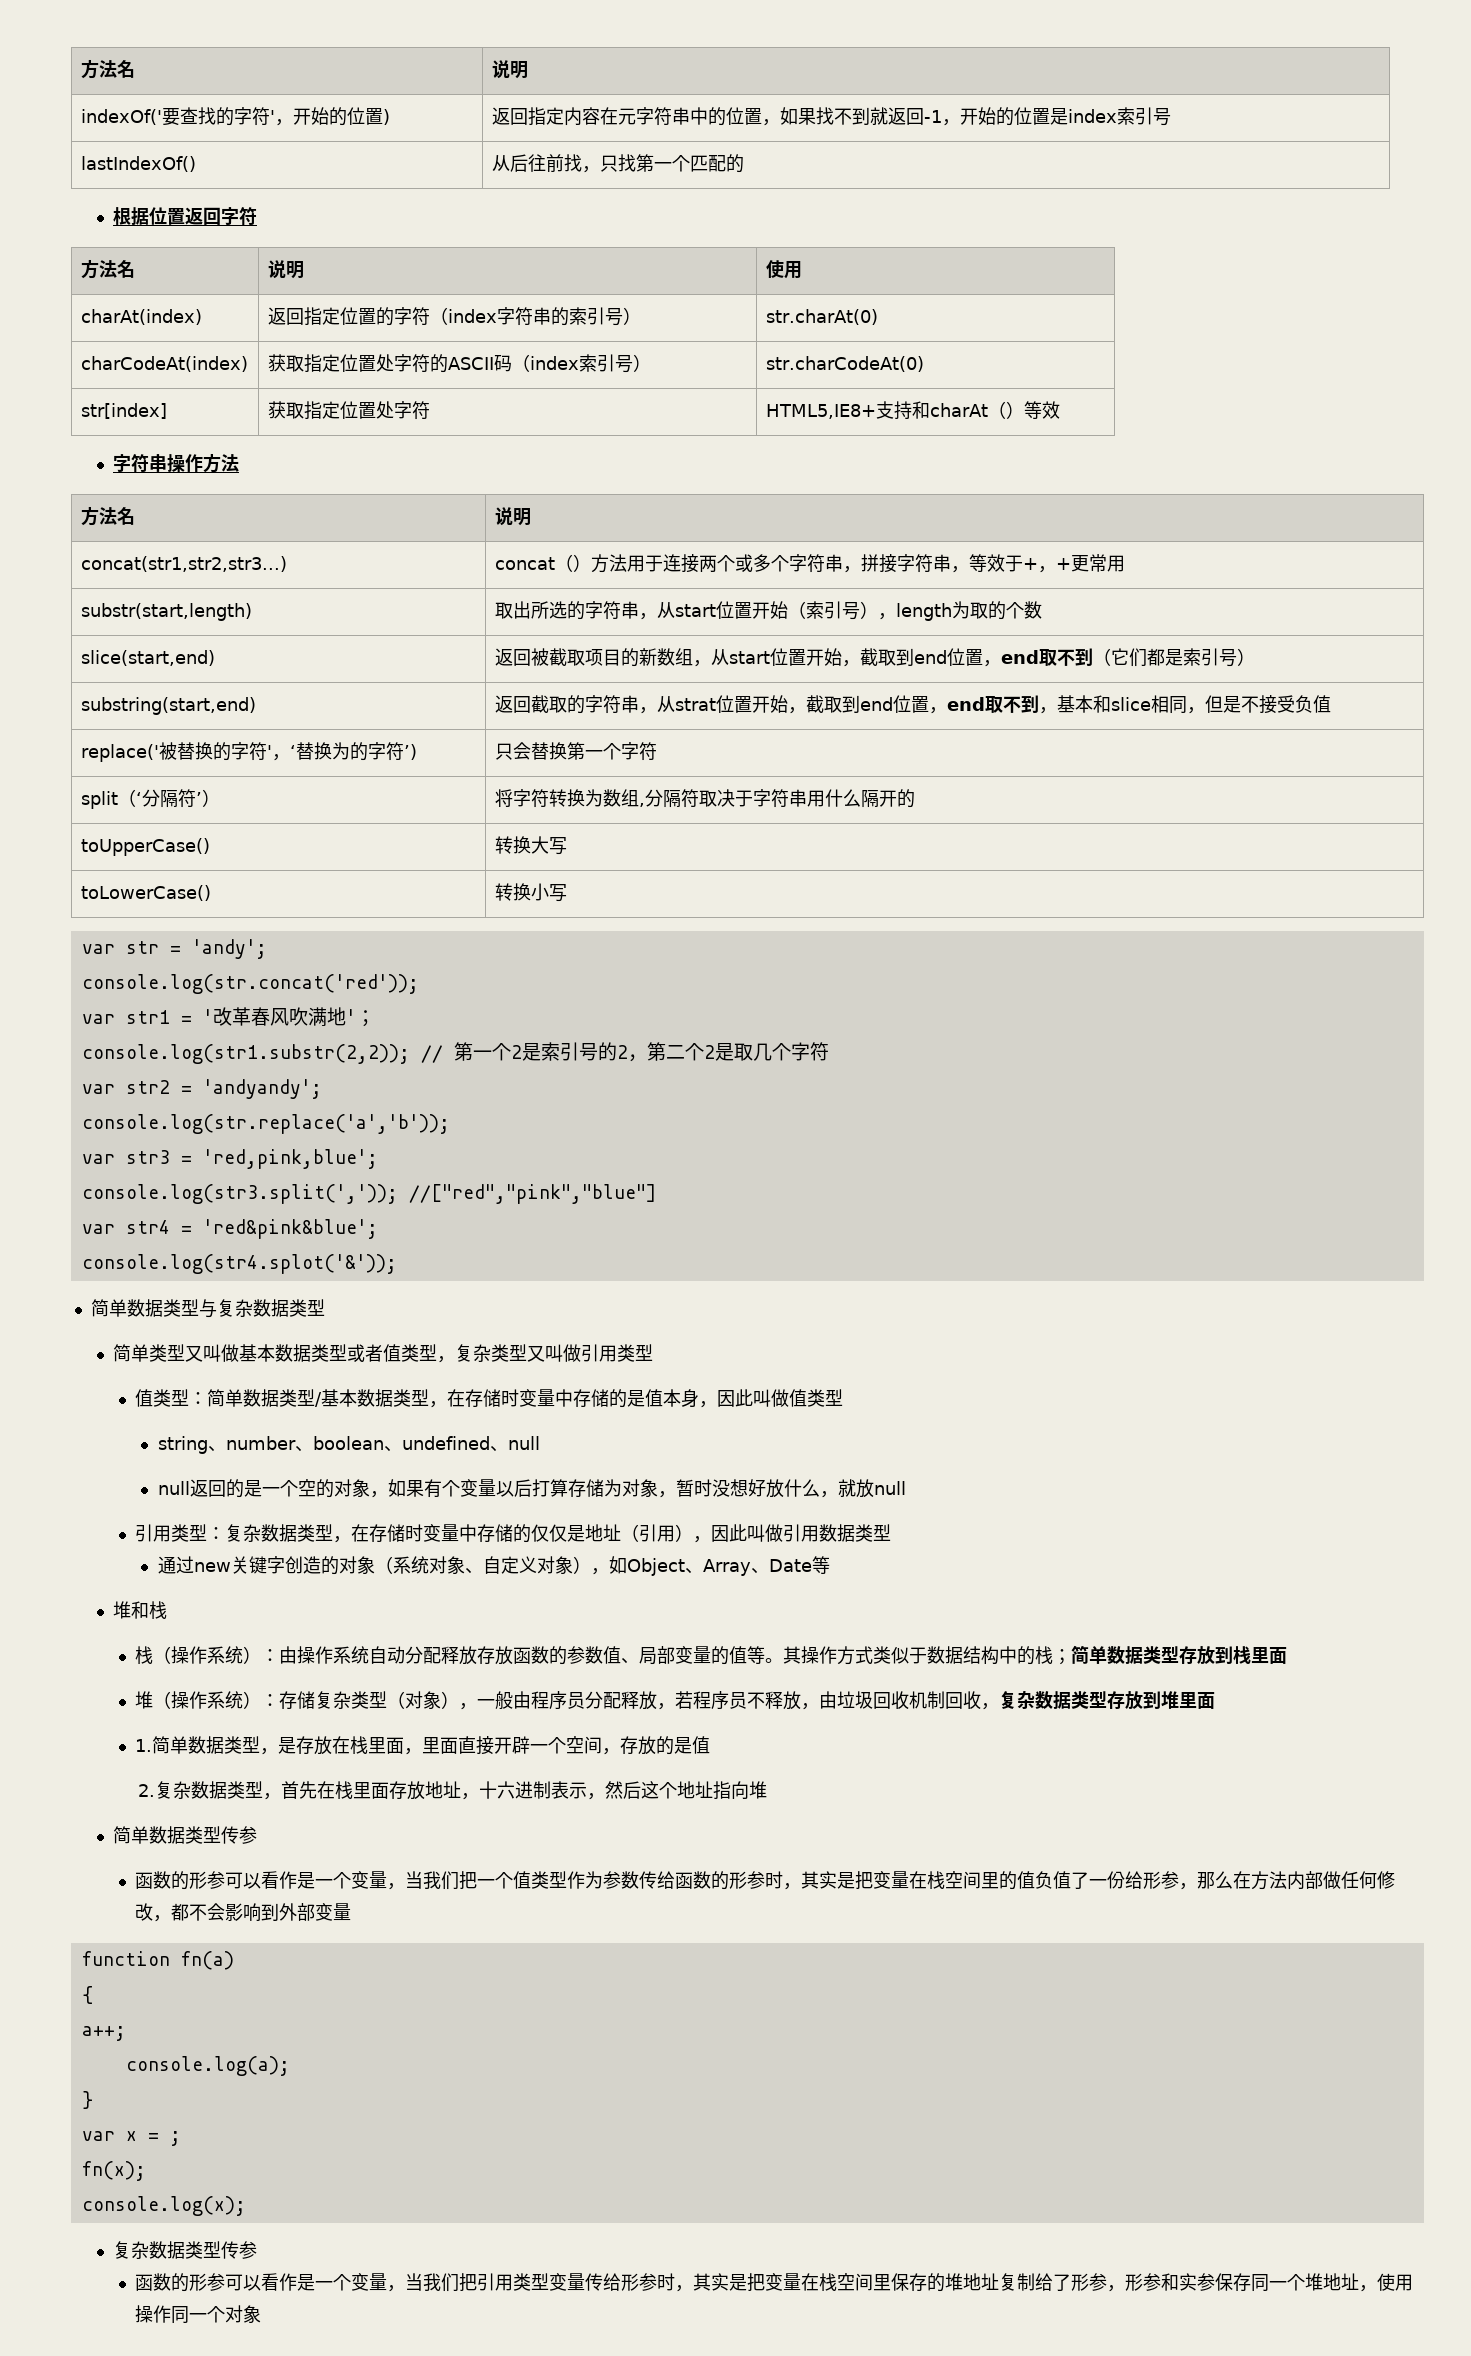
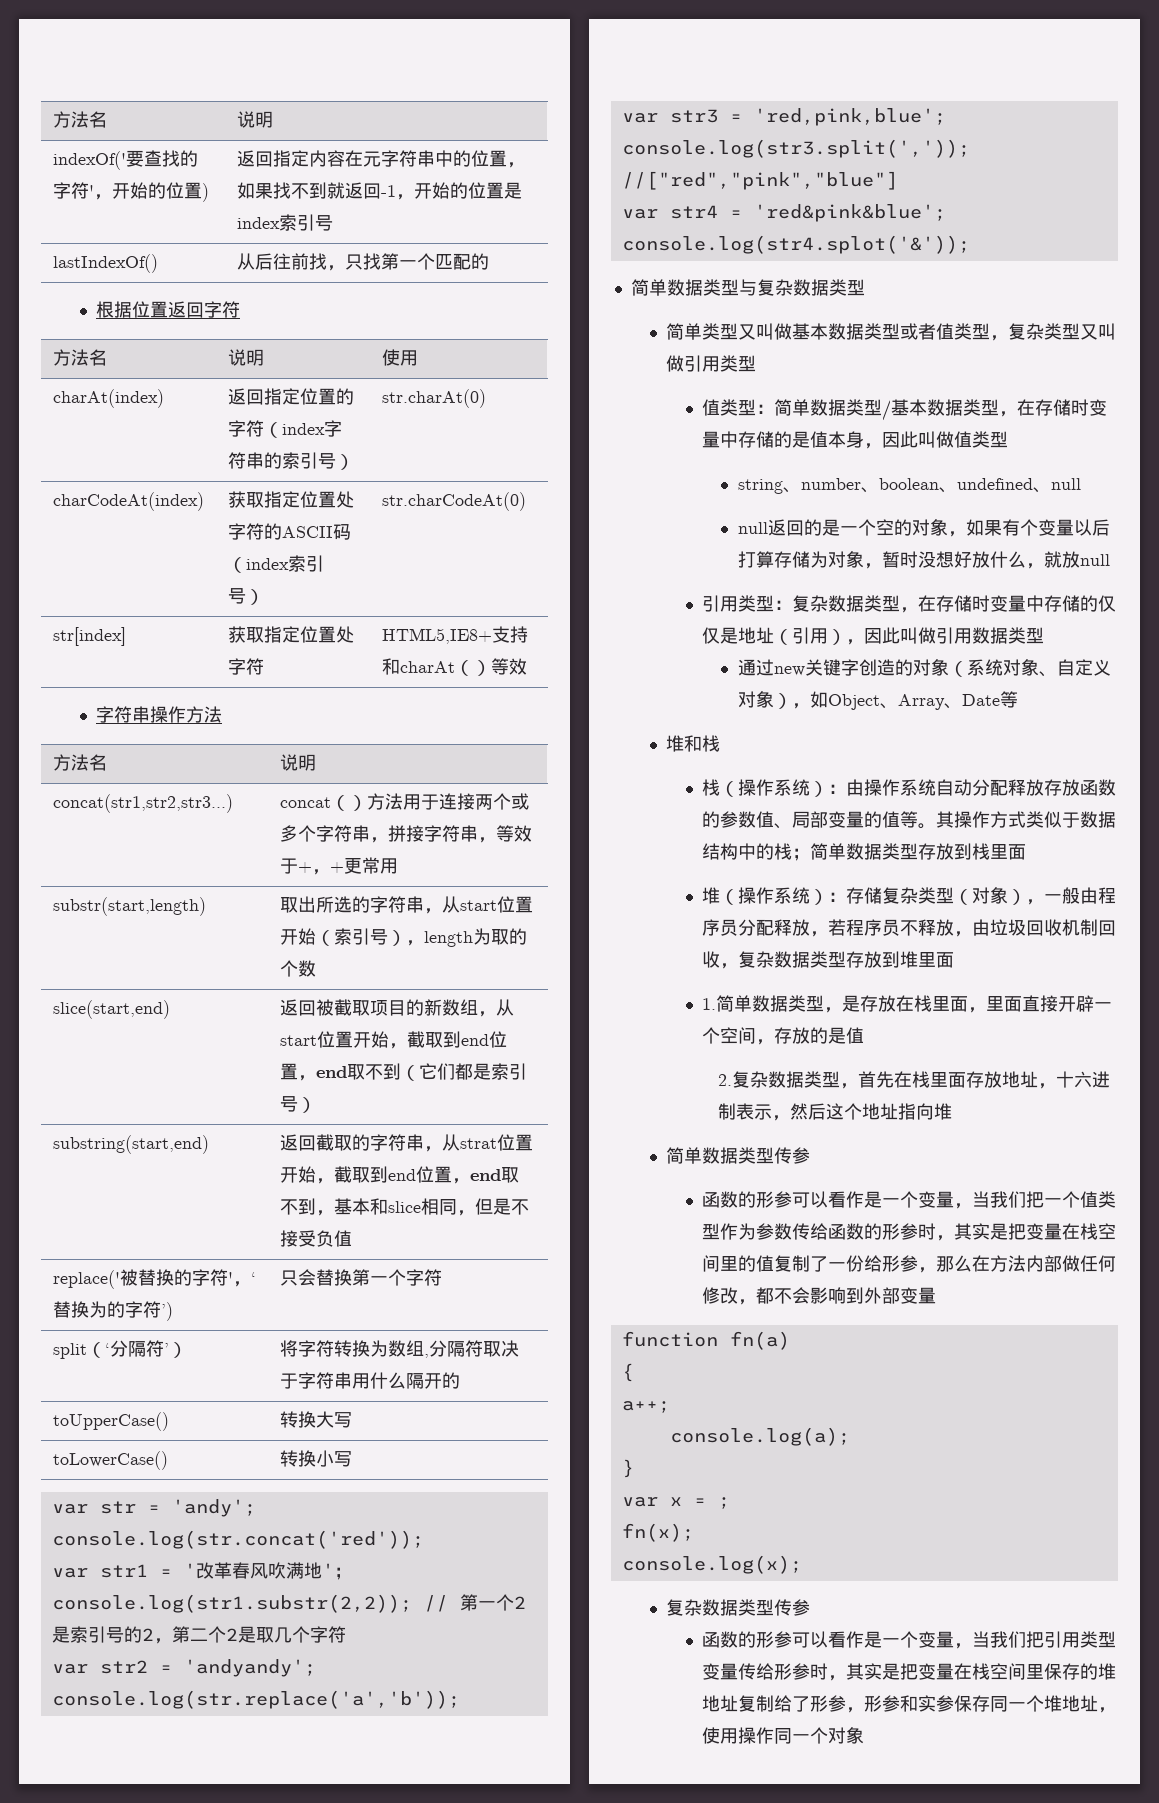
- 函数的形参可以看作是一个变量，当我们把一个值类型作为参数传给函数的形参时，其实是把变量在栈空间里的值负值了一份给形参，那么在方法内部做任何修改，都不会影响到外部变量
+ 函数的形参可以看作是一个变量，当我们把一个值类型作为参数传给函数的形参时，其实是把变量在栈空间里的值复制了一份给形参，那么在方法内部做任何修改，都不会影响到外部变量

